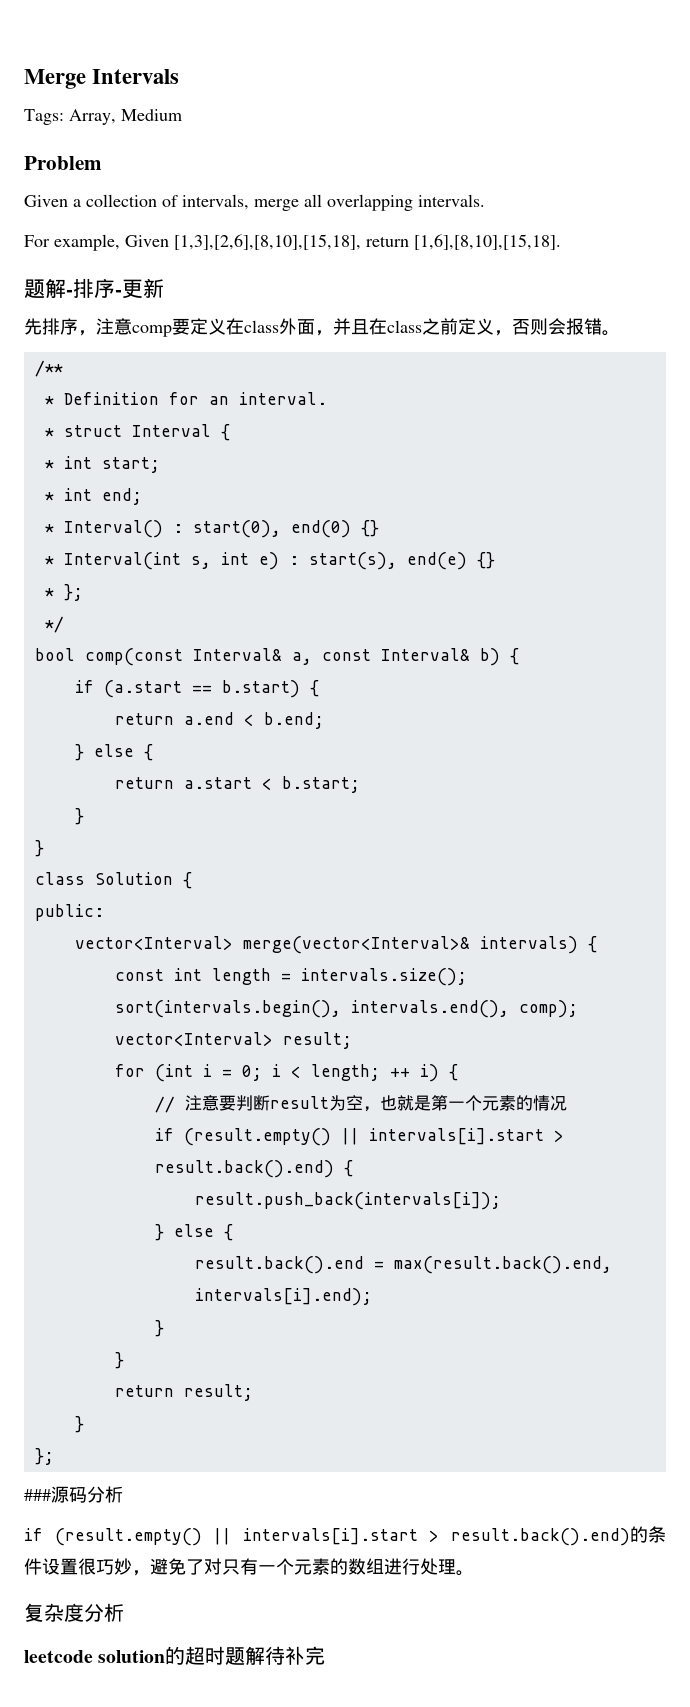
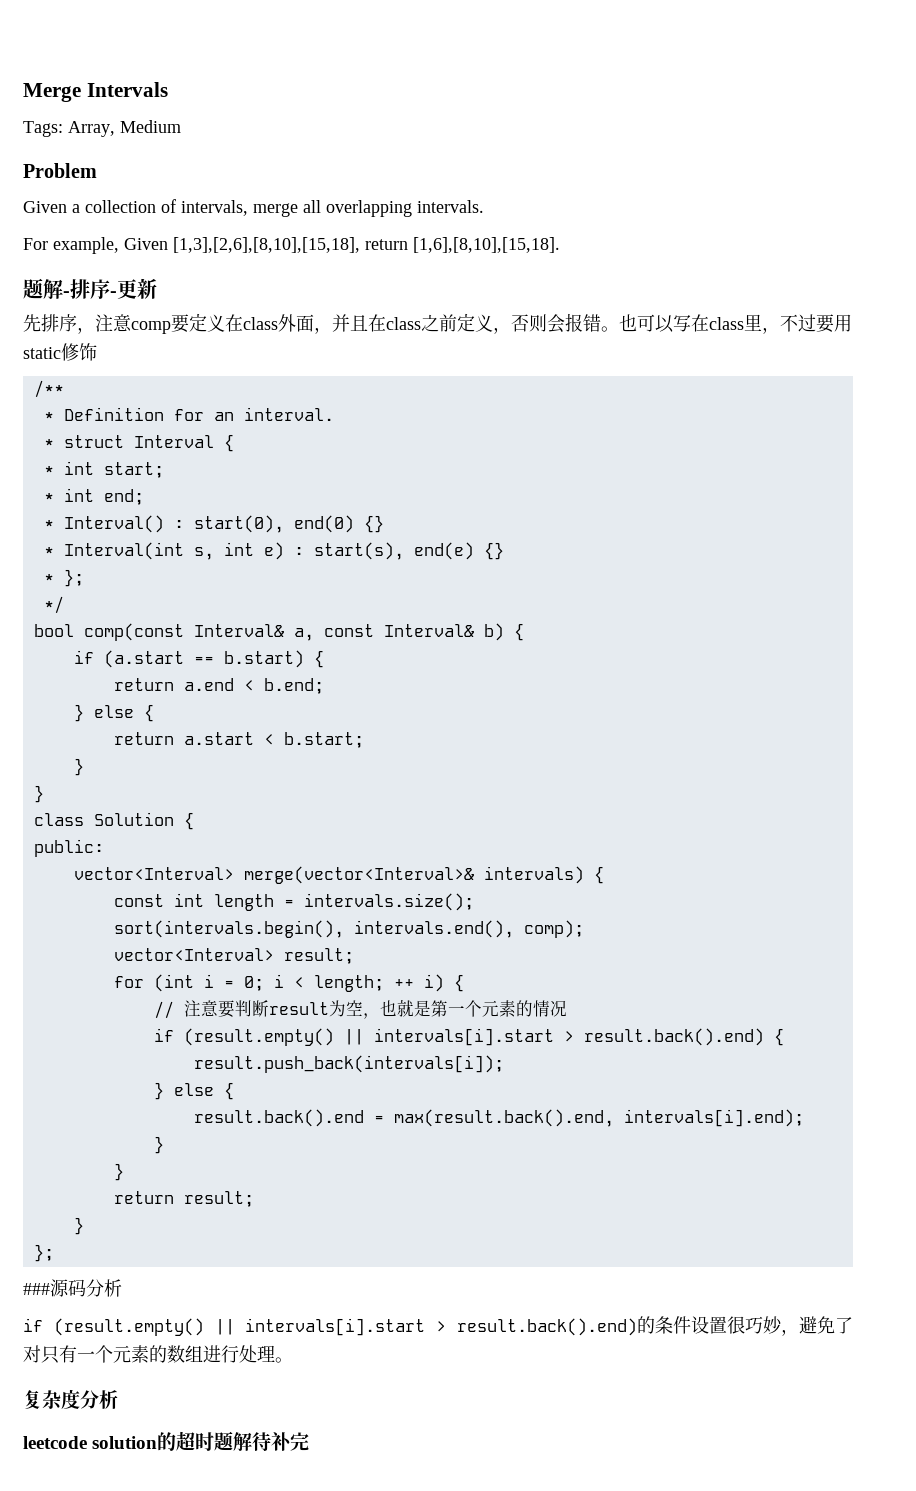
+ 也可以写在class里，不过要用static修饰

